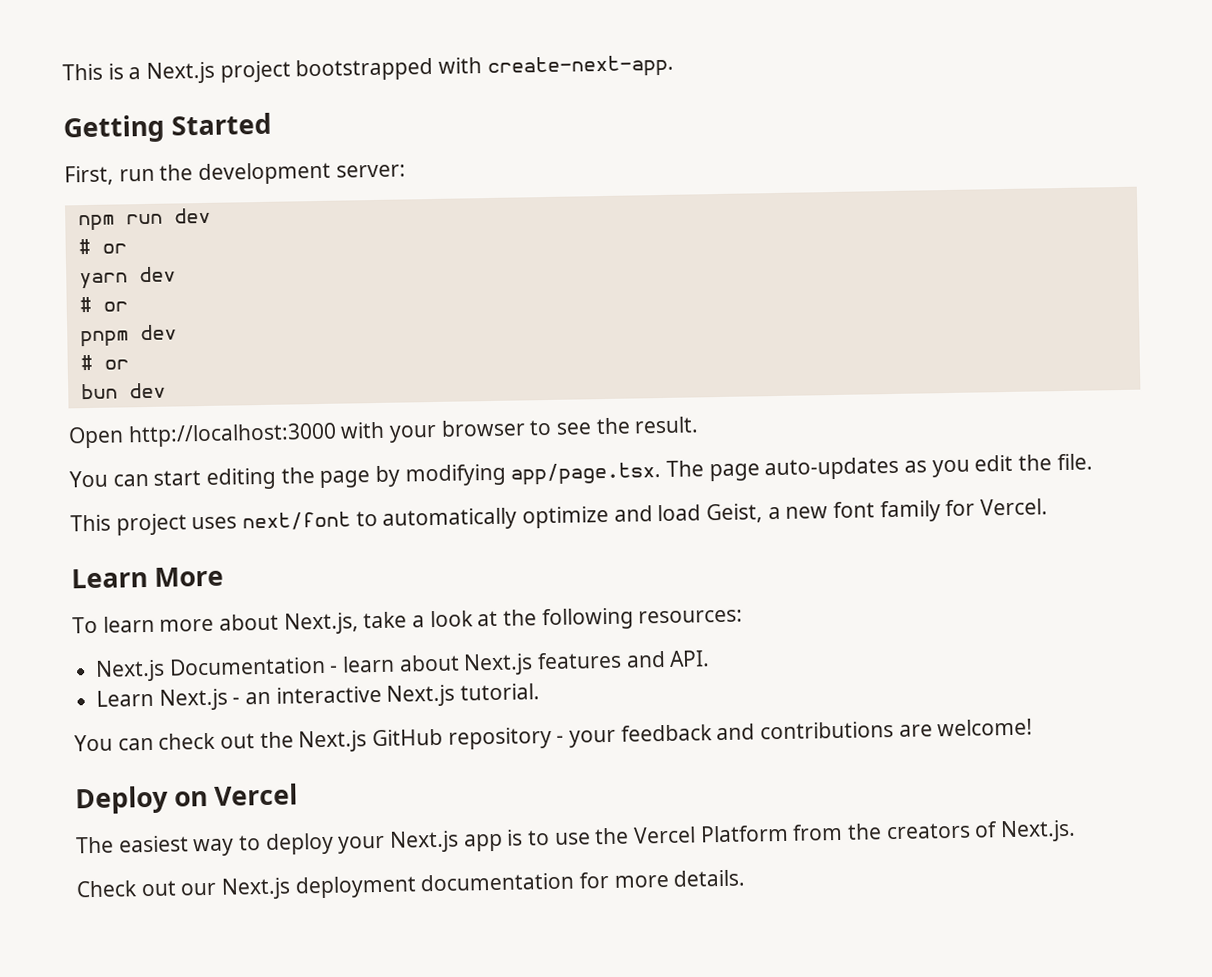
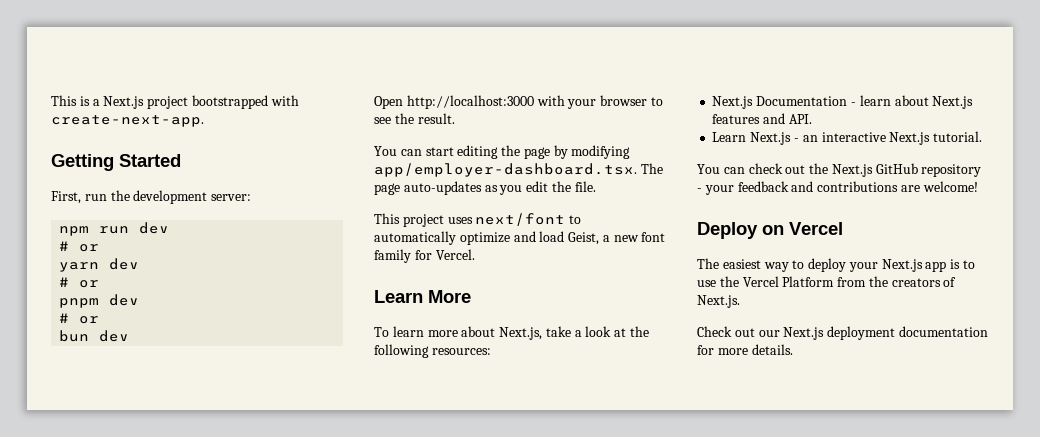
- You can start editing the page by modifying app/page.tsx. The page auto-updates as you edit the file.
+ You can start editing the page by modifying app/employer-dashboard.tsx. The page auto-updates as you edit the file.

